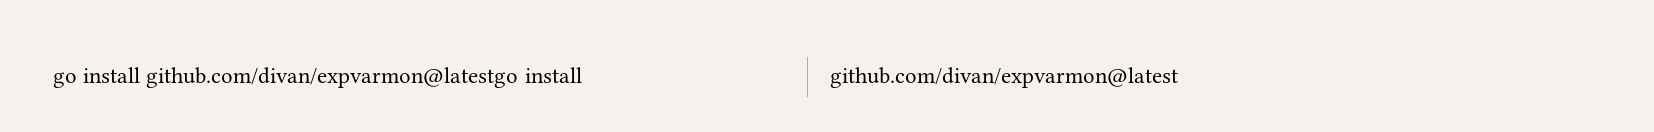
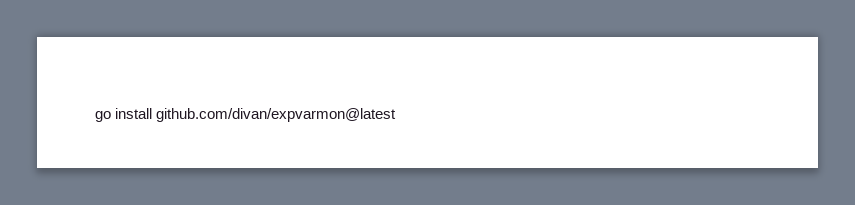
- go install github.com/divan/expvarmon@latestgo install github.com/divan/expvarmon@latest
+ go install github.com/divan/expvarmon@latest

